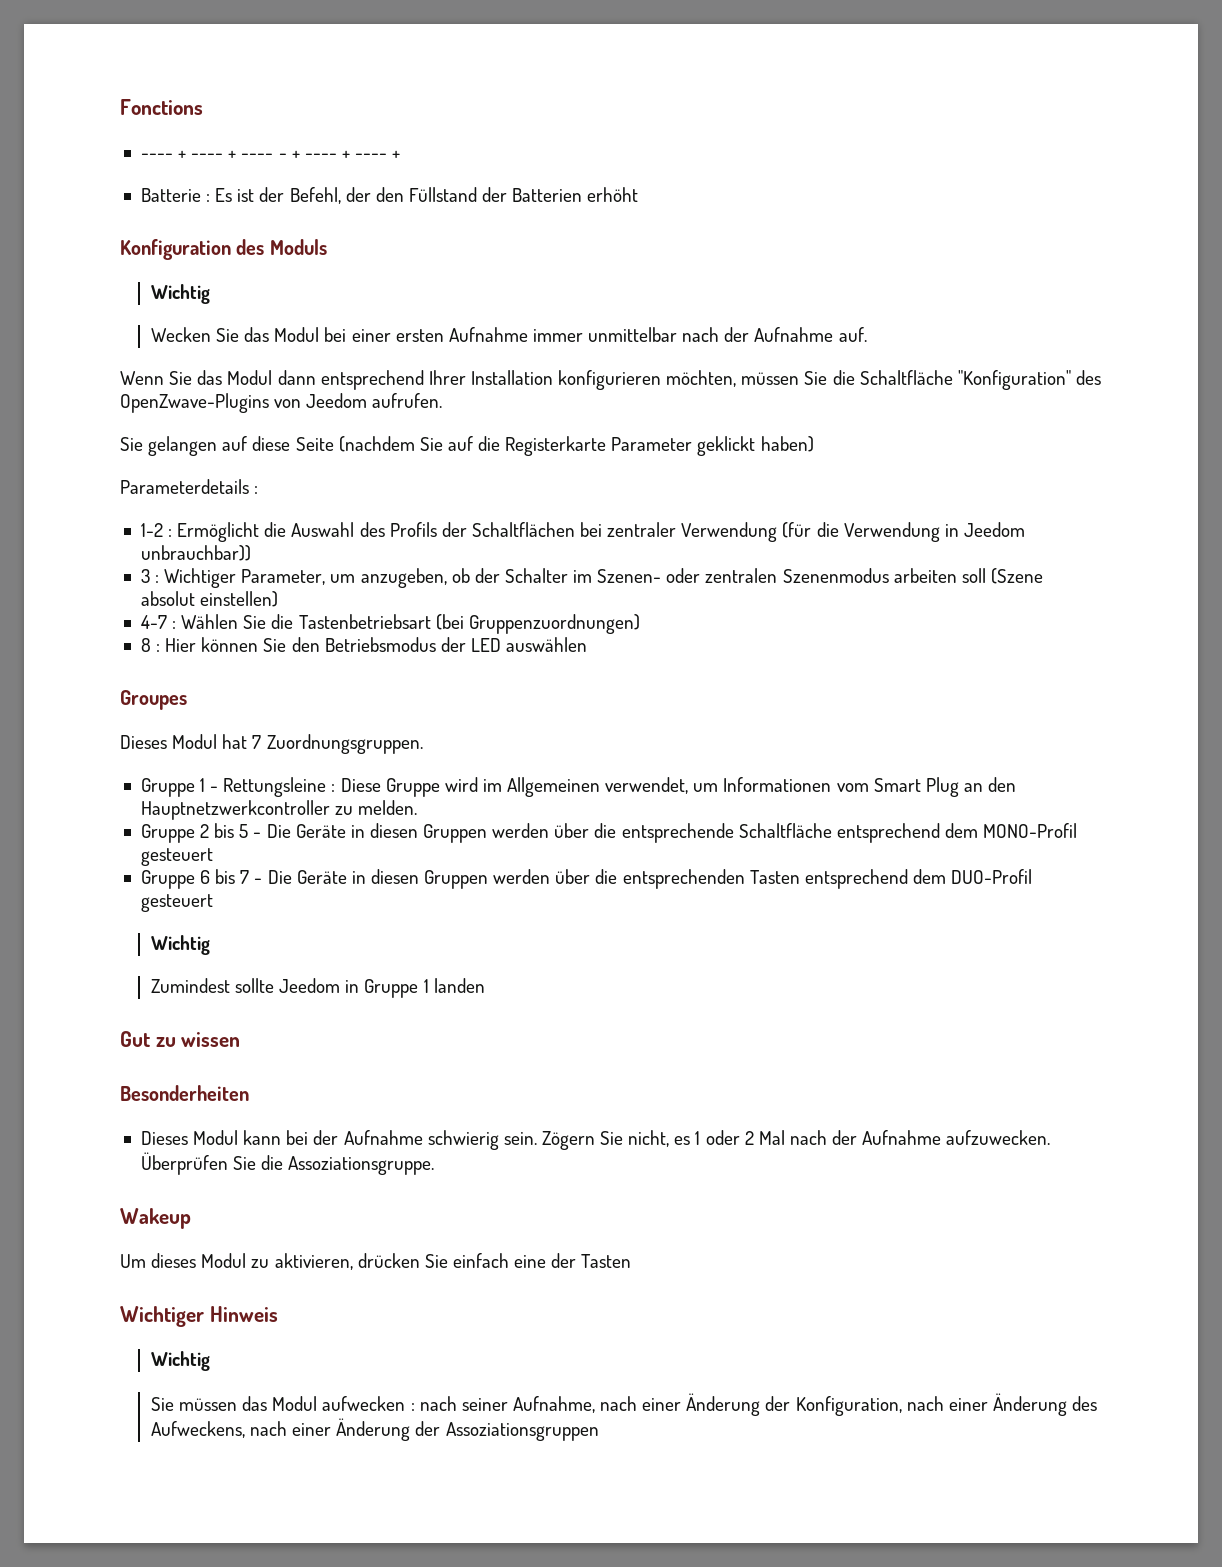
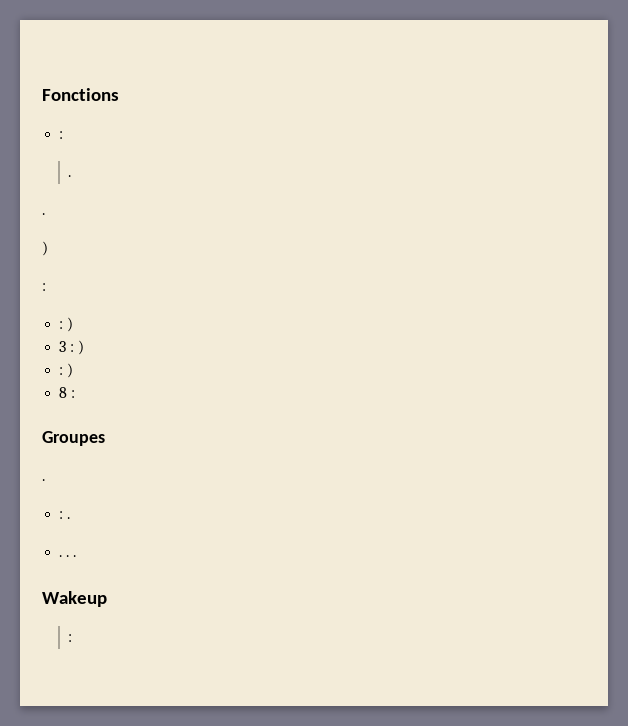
  Fonctions
- ---- + ---- + ---- - + ---- + ---- +
- Batterie : Es ist der Befehl, der den Füllstand der Batterien erhöht
- Konfiguration des Moduls
- Wichtig
- Wecken Sie das Modul bei einer ersten Aufnahme immer unmittelbar nach der Aufnahme auf.
- Wenn Sie das Modul dann entsprechend Ihrer Installation konfigurieren möchten, müssen Sie die Schaltfläche "Konfiguration" des OpenZwave-Plugins von Jeedom aufrufen.
- Sie gelangen auf diese Seite (nachdem Sie auf die Registerkarte Parameter geklickt haben)
- Parameterdetails :
- 1-2 : Ermöglicht die Auswahl des Profils der Schaltflächen bei zentraler Verwendung (für die Verwendung in Jeedom unbrauchbar))
- 3 : Wichtiger Parameter, um anzugeben, ob der Schalter im Szenen- oder zentralen Szenenmodus arbeiten soll (Szene absolut einstellen)
- 4-7 : Wählen Sie die Tastenbetriebsart (bei Gruppenzuordnungen)
- 8 : Hier können Sie den Betriebsmodus der LED auswählen
+ :
+ .
+ .
+ )
+ :
+ : )
+ 3 : )
+ : )
+ 8 :
  Groupes
- Dieses Modul hat 7 Zuordnungsgruppen.
- Gruppe 1 - Rettungsleine : Diese Gruppe wird im Allgemeinen verwendet, um Informationen vom Smart Plug an den Hauptnetzwerkcontroller zu melden.
- Gruppe 2 bis 5 - Die Geräte in diesen Gruppen werden über die entsprechende Schaltfläche entsprechend dem MONO-Profil gesteuert
- Gruppe 6 bis 7 - Die Geräte in diesen Gruppen werden über die entsprechenden Tasten entsprechend dem DUO-Profil gesteuert
- Wichtig
- Zumindest sollte Jeedom in Gruppe 1 landen
- Gut zu wissen
- Besonderheiten
- Dieses Modul kann bei der Aufnahme schwierig sein. Zögern Sie nicht, es 1 oder 2 Mal nach der Aufnahme aufzuwecken. Überprüfen Sie die Assoziationsgruppe.
+ .
+ : .
+ . . .
  Wakeup
- Um dieses Modul zu aktivieren, drücken Sie einfach eine der Tasten
- Wichtiger Hinweis
- Wichtig
- Sie müssen das Modul aufwecken : nach seiner Aufnahme, nach einer Änderung der Konfiguration, nach einer Änderung des Aufweckens, nach einer Änderung der Assoziationsgruppen
+ :

